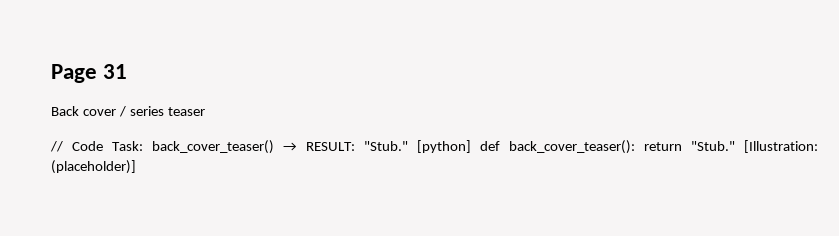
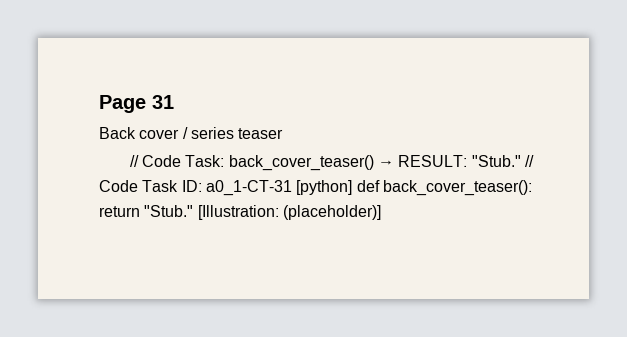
- [python] def back_cover_teaser(): return "Stub."
+ // Code Task ID: a0_1-CT-31 [python] def back_cover_teaser(): return "Stub."

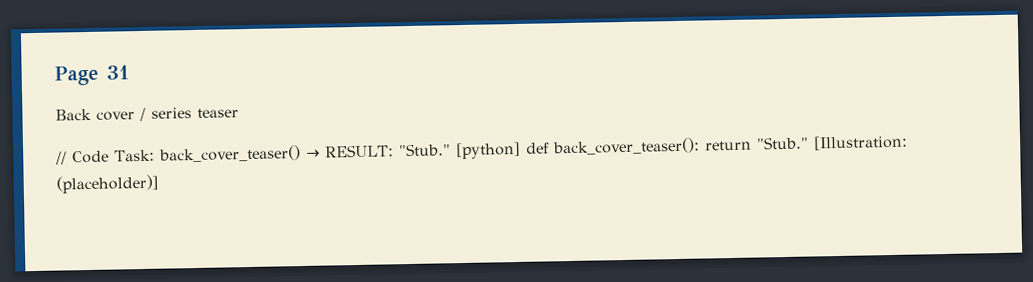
- // Code Task ID: a0_1-CT-31 [python] def back_cover_teaser(): return "Stub."
+ [python] def back_cover_teaser(): return "Stub."

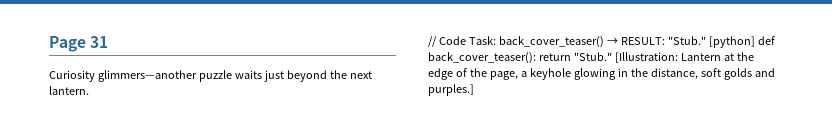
- Back cover / series teaser
+ Curiosity glimmers—another puzzle waits just beyond the next lantern.
- [Illustration: (placeholder)]
+ [Illustration: Lantern at the edge of the page, a keyhole glowing in the distance, soft golds and purples.]

